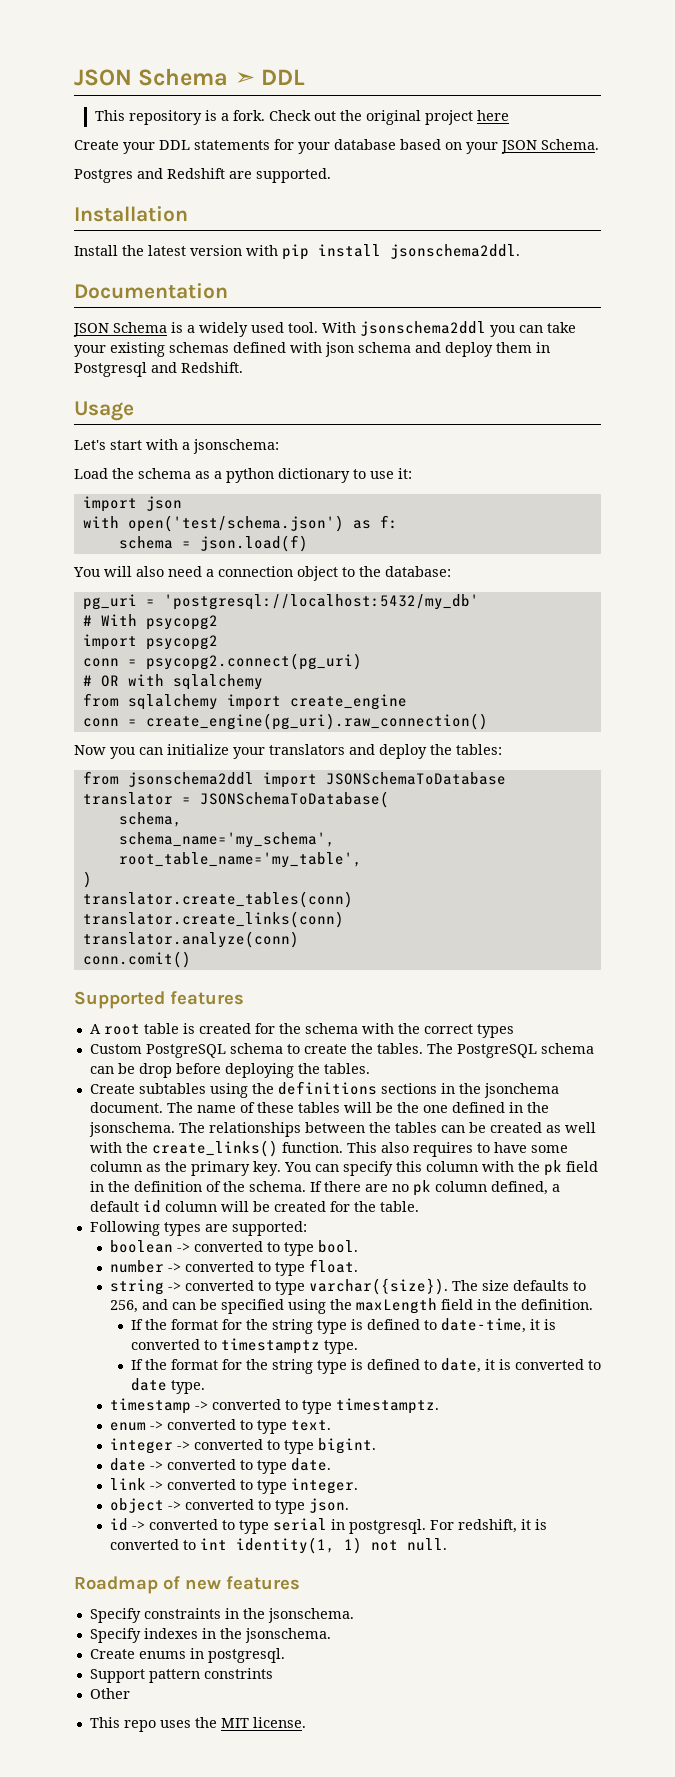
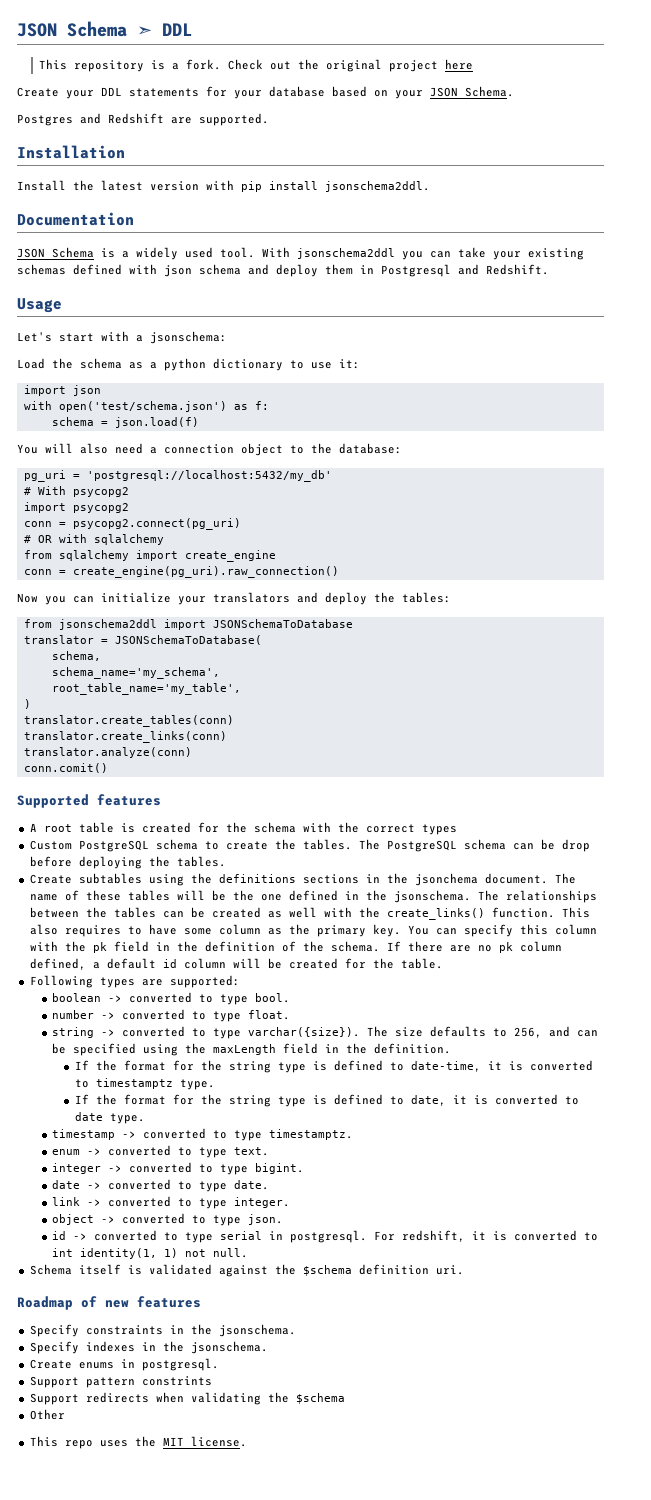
+ Schema itself is validated against the $schema definition uri.
+ Support redirects when validating the $schema

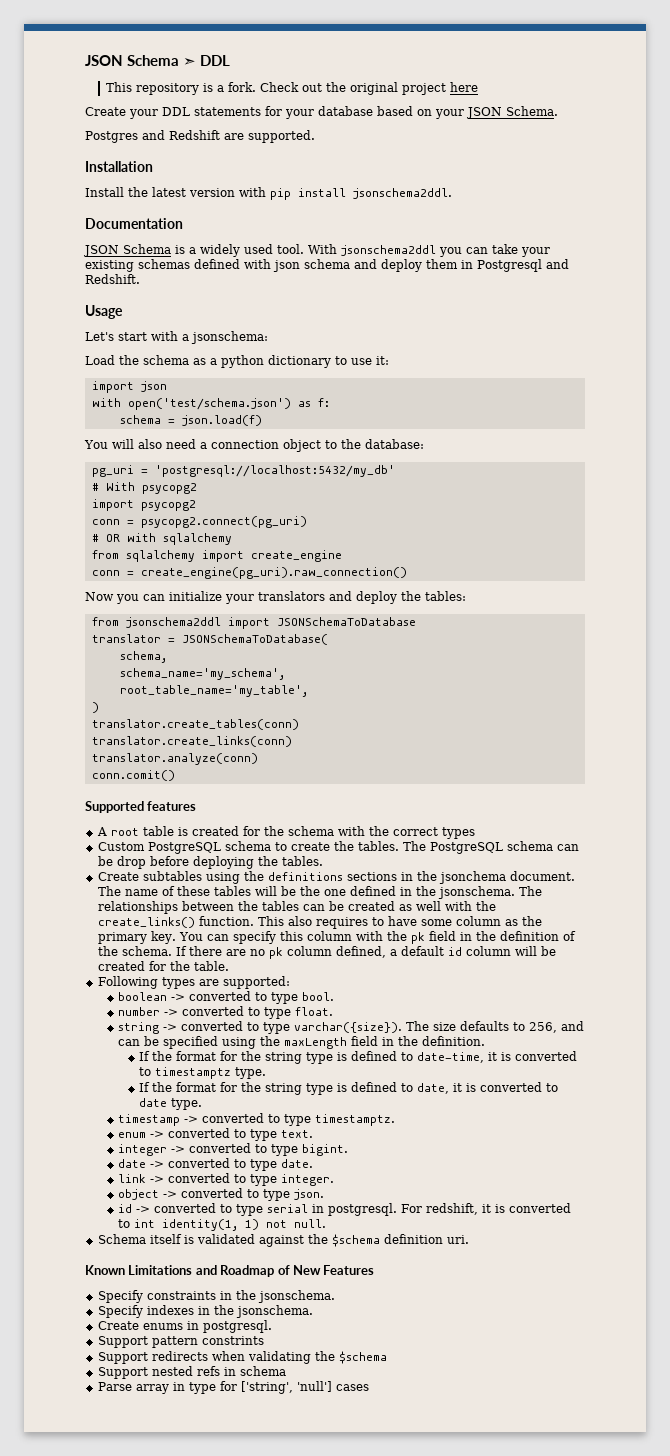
- Roadmap of new features
+ Known Limitations and Roadmap of New Features
- Other
- This repo uses the MIT license.
+ Support nested refs in schema
+ Parse array in type for ['string', 'null'] cases

